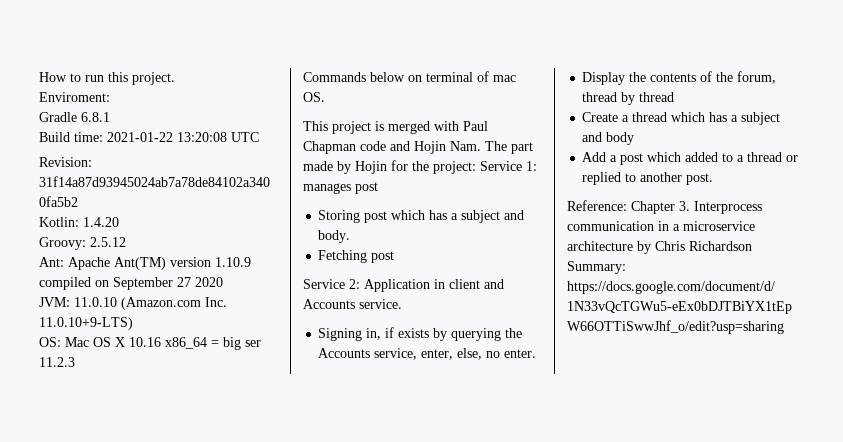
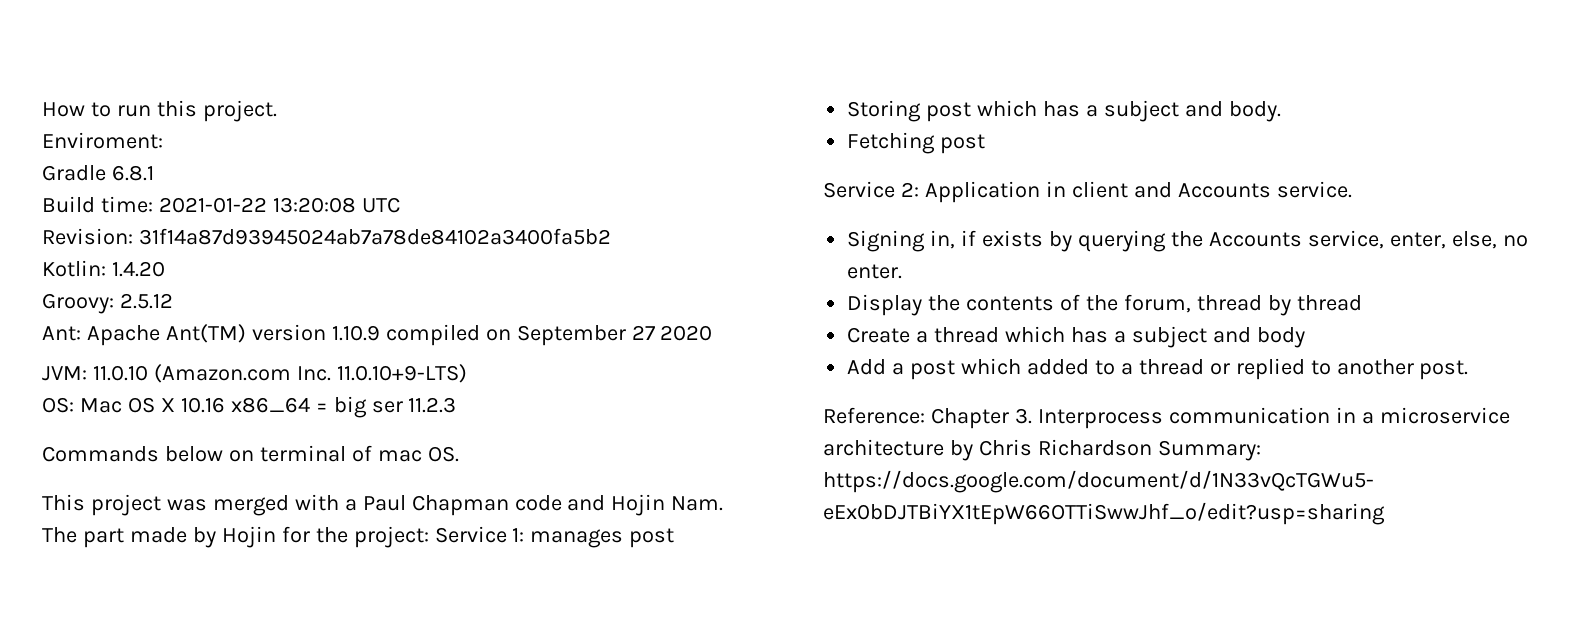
- This project is merged with Paul Chapman code and Hojin Nam. The part made by Hojin for the project: Service 1: manages post
+ This project was merged with a Paul Chapman code and Hojin Nam. The part made by Hojin for the project: Service 1: manages post

